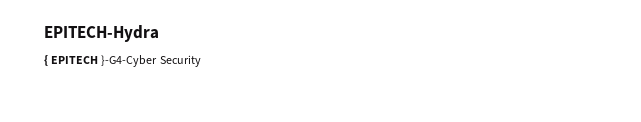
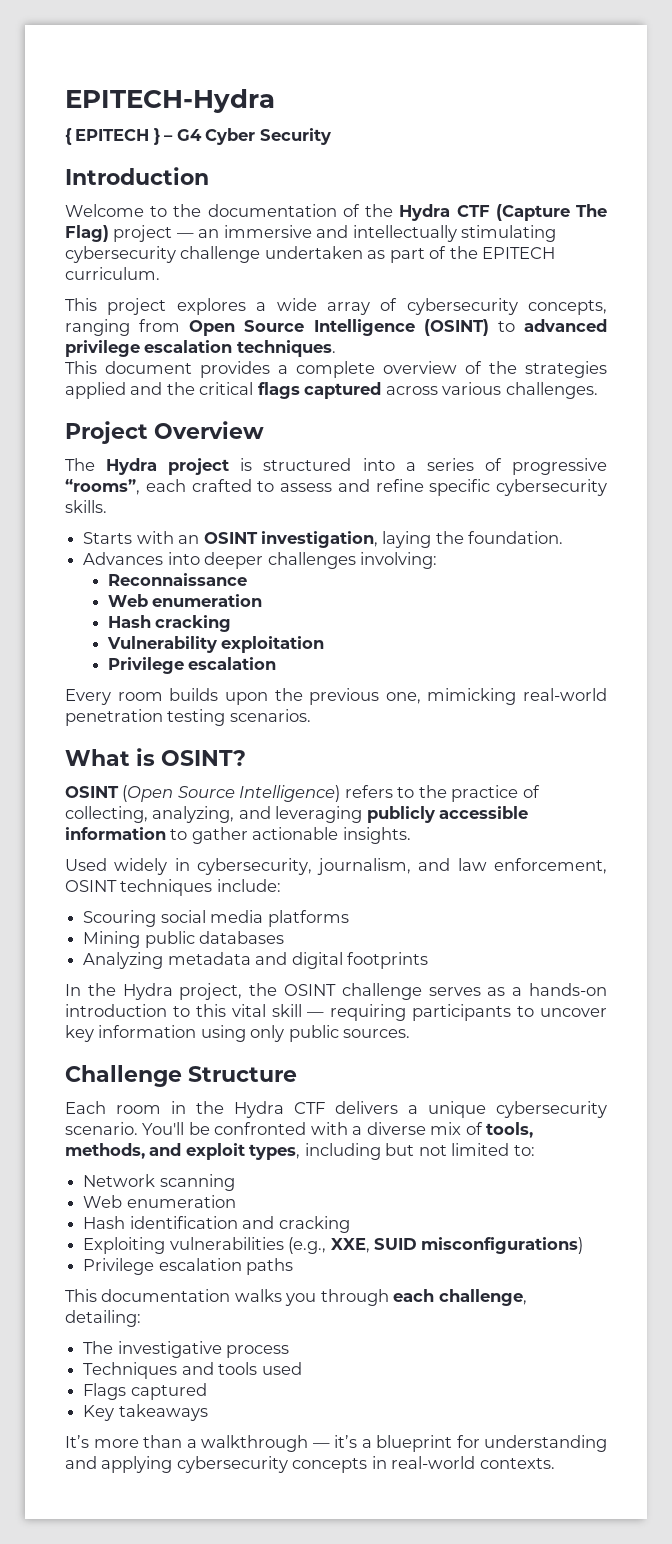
- { EPITECH }-G4-Cyber Security
+ { EPITECH } – G4 Cyber Security
+ Introduction
+ Welcome to the documentation of the Hydra CTF (Capture The Flag) project — an immersive and intellectually stimulating cybersecurity challenge undertaken as part of the EPITECH curriculum.
+ This project explores a wide array of cybersecurity concepts, ranging from Open Source Intelligence (OSINT) to advanced privilege escalation techniques.
+ This document provides a complete overview of the strategies applied and the critical flags captured across various challenges.
+ Project Overview
+ The Hydra project is structured into a series of progressive “rooms”, each crafted to assess and refine specific cybersecurity skills.
+ Starts with an OSINT investigation, laying the foundation.
+ Advances into deeper challenges involving:
+ Reconnaissance
+ Web enumeration
+ Hash cracking
+ Vulnerability exploitation
+ Privilege escalation
+ Every room builds upon the previous one, mimicking real-world penetration testing scenarios.
+ What is OSINT?
+ OSINT (Open Source Intelligence) refers to the practice of collecting, analyzing, and leveraging publicly accessible information to gather actionable insights.
+ Used widely in cybersecurity, journalism, and law enforcement, OSINT techniques include:
+ Scouring social media platforms
+ Mining public databases
+ Analyzing metadata and digital footprints
+ In the Hydra project, the OSINT challenge serves as a hands-on introduction to this vital skill — requiring participants to uncover key information using only public sources.
+ Challenge Structure
+ Each room in the Hydra CTF delivers a unique cybersecurity scenario. You'll be confronted with a diverse mix of tools, methods, and exploit types, including but not limited to:
+ Network scanning
+ Web enumeration
+ Hash identification and cracking
+ Exploiting vulnerabilities (e.g., XXE, SUID misconfigurations)
+ Privilege escalation paths
+ This documentation walks you through each challenge, detailing:
+ The investigative process
+ Techniques and tools used
+ Flags captured
+ Key takeaways
+ It’s more than a walkthrough — it’s a blueprint for understanding and applying cybersecurity concepts in real-world contexts.

